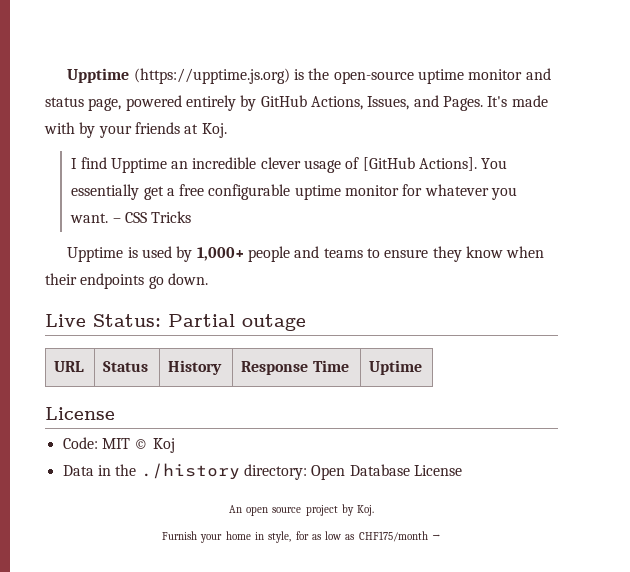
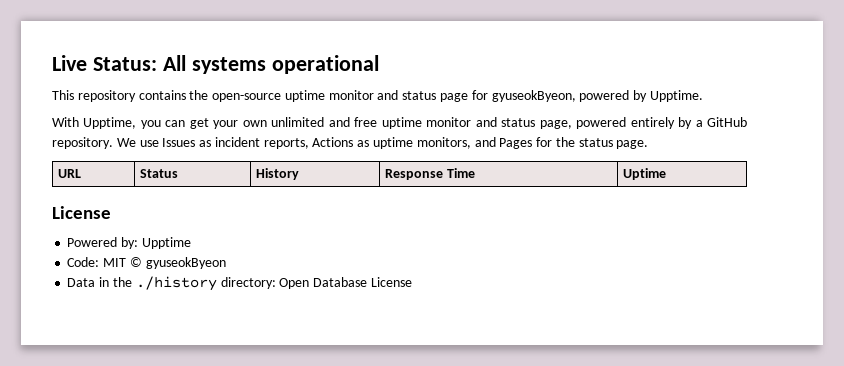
- Upptime (https://upptime.js.org) is the open-source uptime monitor and status page, powered entirely by GitHub Actions, Issues, and Pages. It's made with by your friends at Koj.
- I find Upptime an incredible clever usage of [GitHub Actions]. You essentially get a free configurable uptime monitor for whatever you want. – CSS Tricks
- Upptime is used by 1,000+ people and teams to ensure they know when their endpoints go down.
- Live Status: Partial outage
+ Live Status: All systems operational
+ This repository contains the open-source uptime monitor and status page for gyuseokByeon, powered by Upptime.
+ With Upptime, you can get your own unlimited and free uptime monitor and status page, powered entirely by a GitHub repository. We use Issues as incident reports, Actions as uptime monitors, and Pages for the status page.
+ Powered by: Upptime
- Code: MIT © Koj
+ Code: MIT © gyuseokByeon
- An open source project by Koj.
- Furnish your home in style, for as low as CHF175/month →

